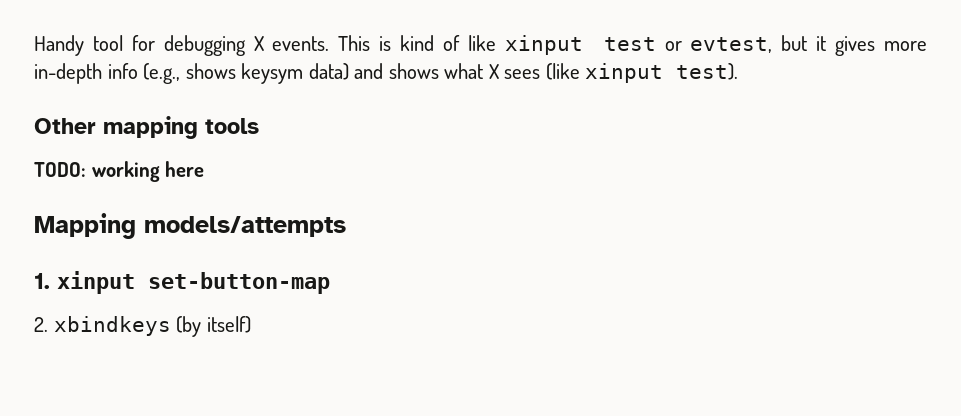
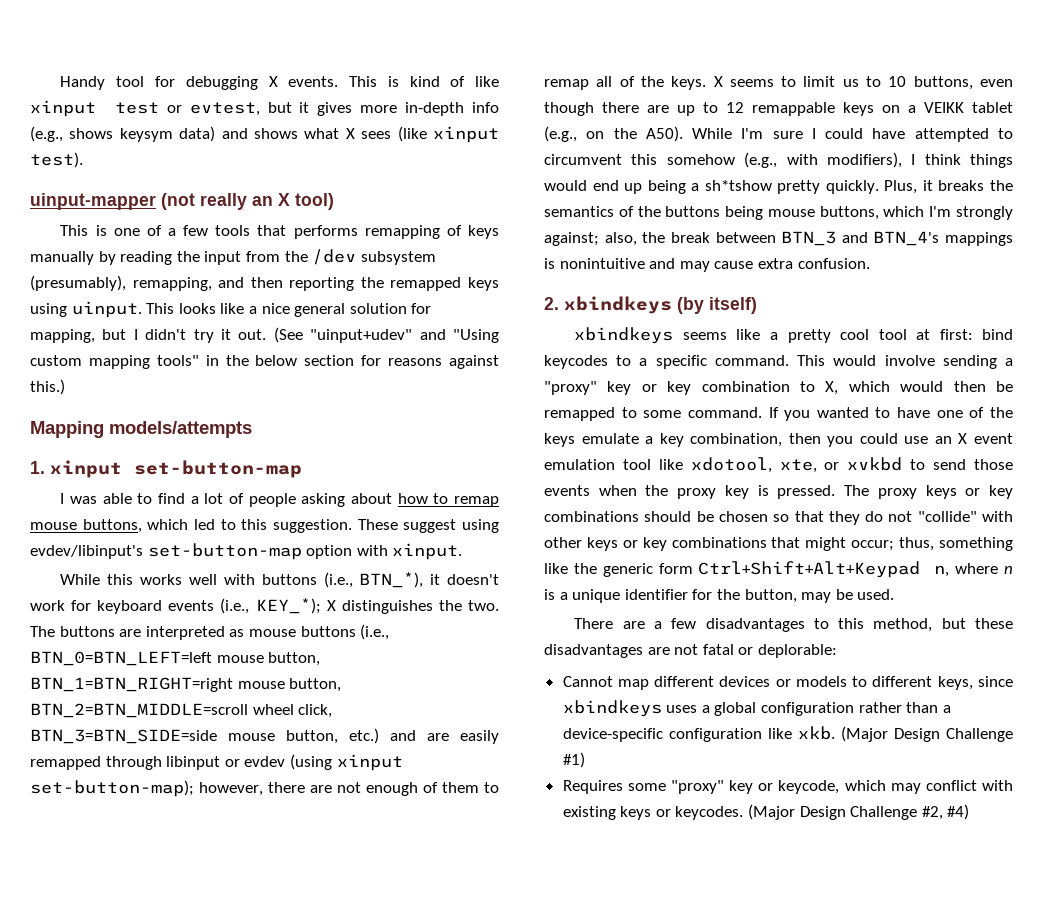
- Other mapping tools
- TODO: working here
+ uinput-mapper (not really an X tool)
+ This is one of a few tools that performs remapping of keys manually by reading the input from the /dev subsystem (presumably), remapping, and then reporting the remapped keys using uinput. This looks like a nice general solution for mapping, but I didn't try it out. (See "uinput+udev" and "Using custom mapping tools" in the below section for reasons against this.)
+ I was able to find a lot of people asking about how to remap mouse buttons, which led to this suggestion. These suggest using evdev/libinput's set-button-map option with xinput.
+ While this works well with buttons (i.e., BTN_*), it doesn't work for keyboard events (i.e., KEY_*); X distinguishes the two. The buttons are interpreted as mouse buttons (i.e., BTN_0=BTN_LEFT=left mouse button, BTN_1=BTN_RIGHT=right mouse button, BTN_2=BTN_MIDDLE=scroll wheel click, BTN_3=BTN_SIDE=side mouse button, etc.) and are easily remapped through libinput or evdev (using xinput set-button-map); however, there are not enough of them to remap all of the keys. X seems to limit us to 10 buttons, even though there are up to 12 remappable keys on a VEIKK tablet (e.g., on the A50). While I'm sure I could have attempted to circumvent this somehow (e.g., with modifiers), I think things would end up being a sh*tshow pretty quickly. Plus, it breaks the semantics of the buttons being mouse buttons, which I'm strongly against; also, the break between BTN_3 and BTN_4's mappings is nonintuitive and may cause extra confusion.
  2. xbindkeys (by itself)
+ xbindkeys seems like a pretty cool tool at first: bind keycodes to a specific command. This would involve sending a "proxy" key or key combination to X, which would then be remapped to some command. If you wanted to have one of the keys emulate a key combination, then you could use an X event emulation tool like xdotool, xte, or xvkbd to send those events when the proxy key is pressed. The proxy keys or key combinations should be chosen so that they do not "collide" with other keys or key combinations that might occur; thus, something like the generic form Ctrl+Shift+Alt+Keypad n, where n is a unique identifier for the button, may be used.
+ There are a few disadvantages to this method, but these disadvantages are not fatal or deplorable:
+ Cannot map different devices or models to different keys, since xbindkeys uses a global configuration rather than a device-specific configuration like xkb. (Major Design Challenge #1)
+ Requires some "proxy" key or keycode, which may conflict with existing keys or keycodes. (Major Design Challenge #2, #4)

